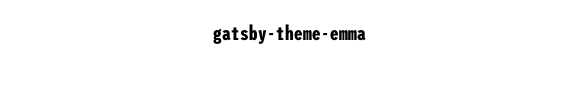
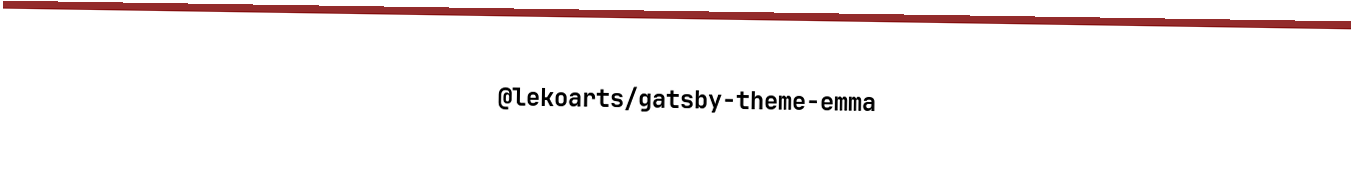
- gatsby-theme-emma
+ @lekoarts/gatsby-theme-emma

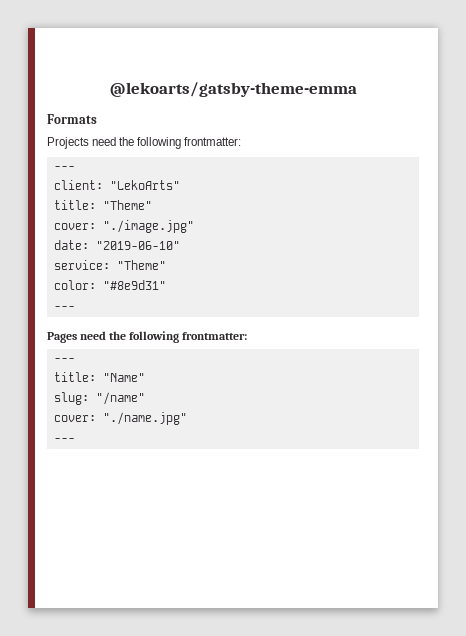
+ Formats
+ Projects need the following frontmatter:
+ ---
+ client: "LekoArts"
+ title: "Theme"
+ cover: "./image.jpg"
+ date: "2019-06-10"
+ service: "Theme"
+ color: "#8e9d31"
+ ---
+ Pages need the following frontmatter:
+ ---
+ title: "Name"
+ slug: "/name"
+ cover: "./name.jpg"
+ ---

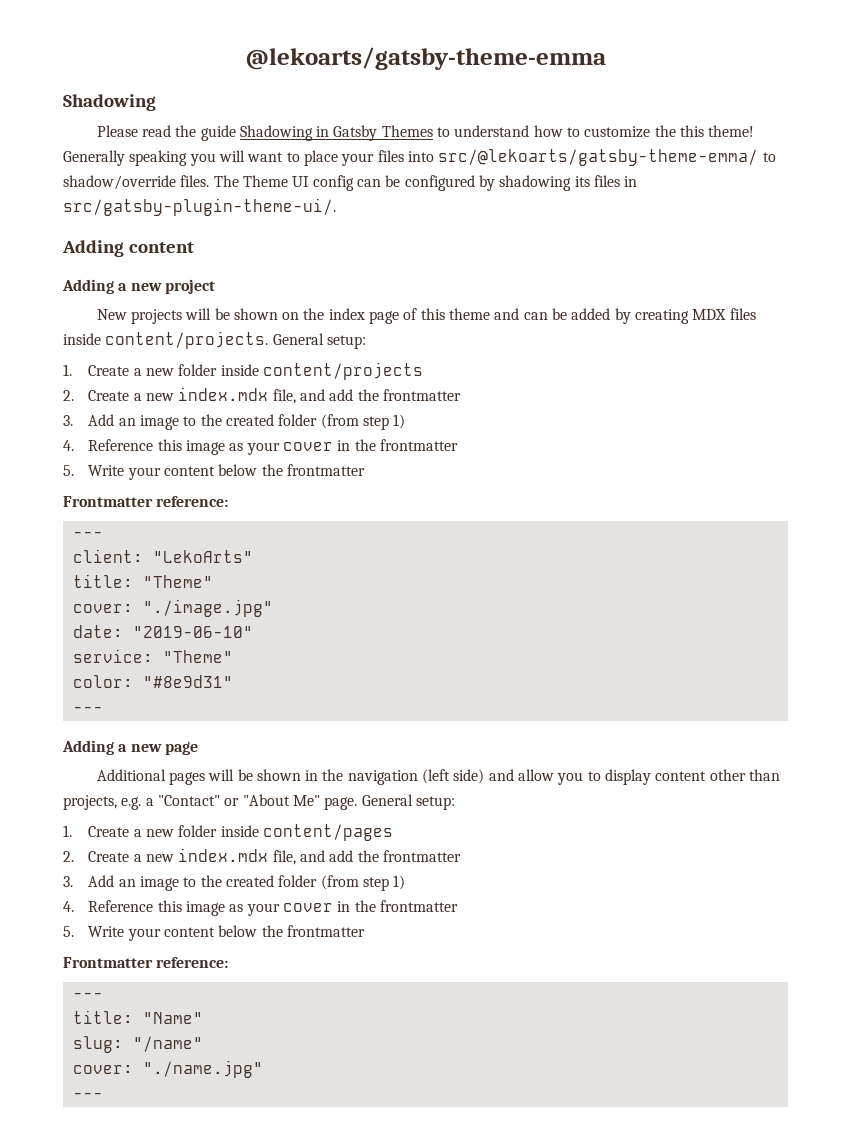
  @lekoarts/gatsby-theme-emma
- Formats
- Projects need the following frontmatter:
+ Shadowing
+ Please read the guide Shadowing in Gatsby Themes to understand how to customize the this theme! Generally speaking you will want to place your files into src/@lekoarts/gatsby-theme-emma/ to shadow/override files. The Theme UI config can be configured by shadowing its files in src/gatsby-plugin-theme-ui/.
+ Adding content
+ Adding a new project
+ New projects will be shown on the index page of this theme and can be added by creating MDX files inside content/projects. General setup:
+ 1. Create a new folder inside content/projects
+ 2. Create a new index.mdx file, and add the frontmatter
+ 3. Add an image to the created folder (from step 1)
+ 4. Reference this image as your cover in the frontmatter
+ 5. Write your content below the frontmatter
+ Frontmatter reference:
- Pages need the following frontmatter:
+ Adding a new page
+ Additional pages will be shown in the navigation (left side) and allow you to display content other than projects, e.g. a "Contact" or "About Me" page. General setup:
+ 1. Create a new folder inside content/pages
+ 2. Create a new index.mdx file, and add the frontmatter
+ 3. Add an image to the created folder (from step 1)
+ 4. Reference this image as your cover in the frontmatter
+ 5. Write your content below the frontmatter
+ Frontmatter reference:

